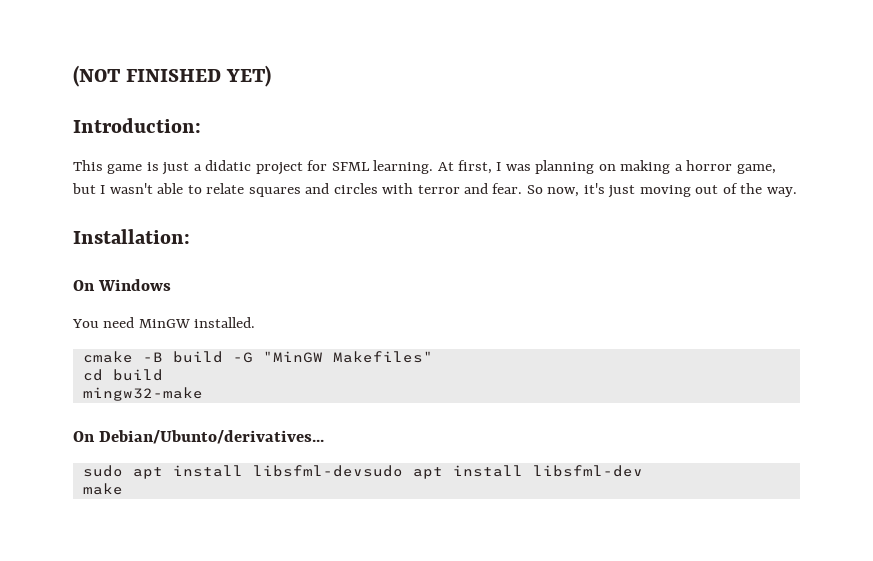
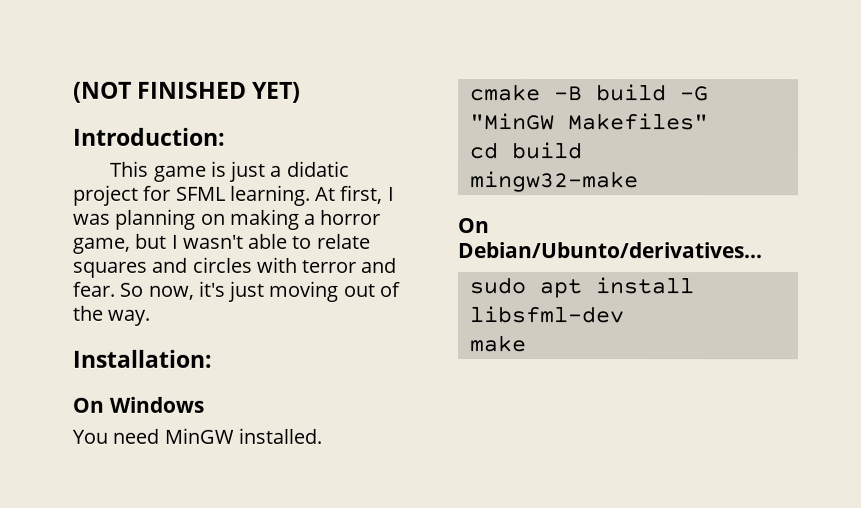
- sudo apt install libsfml-devsudo apt install libsfml-dev
+ sudo apt install libsfml-dev

